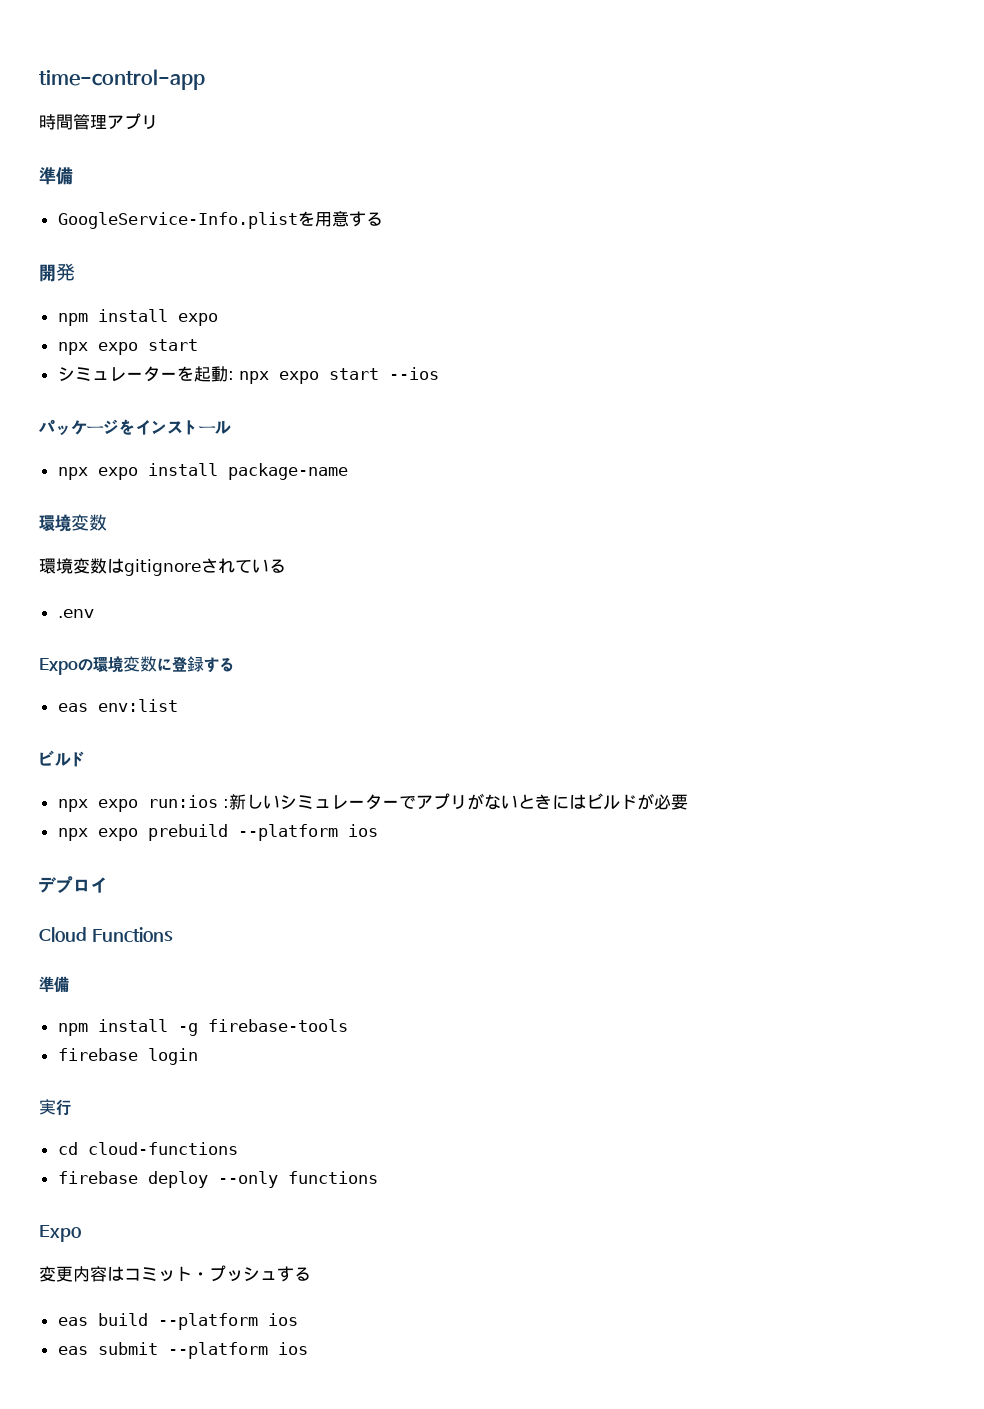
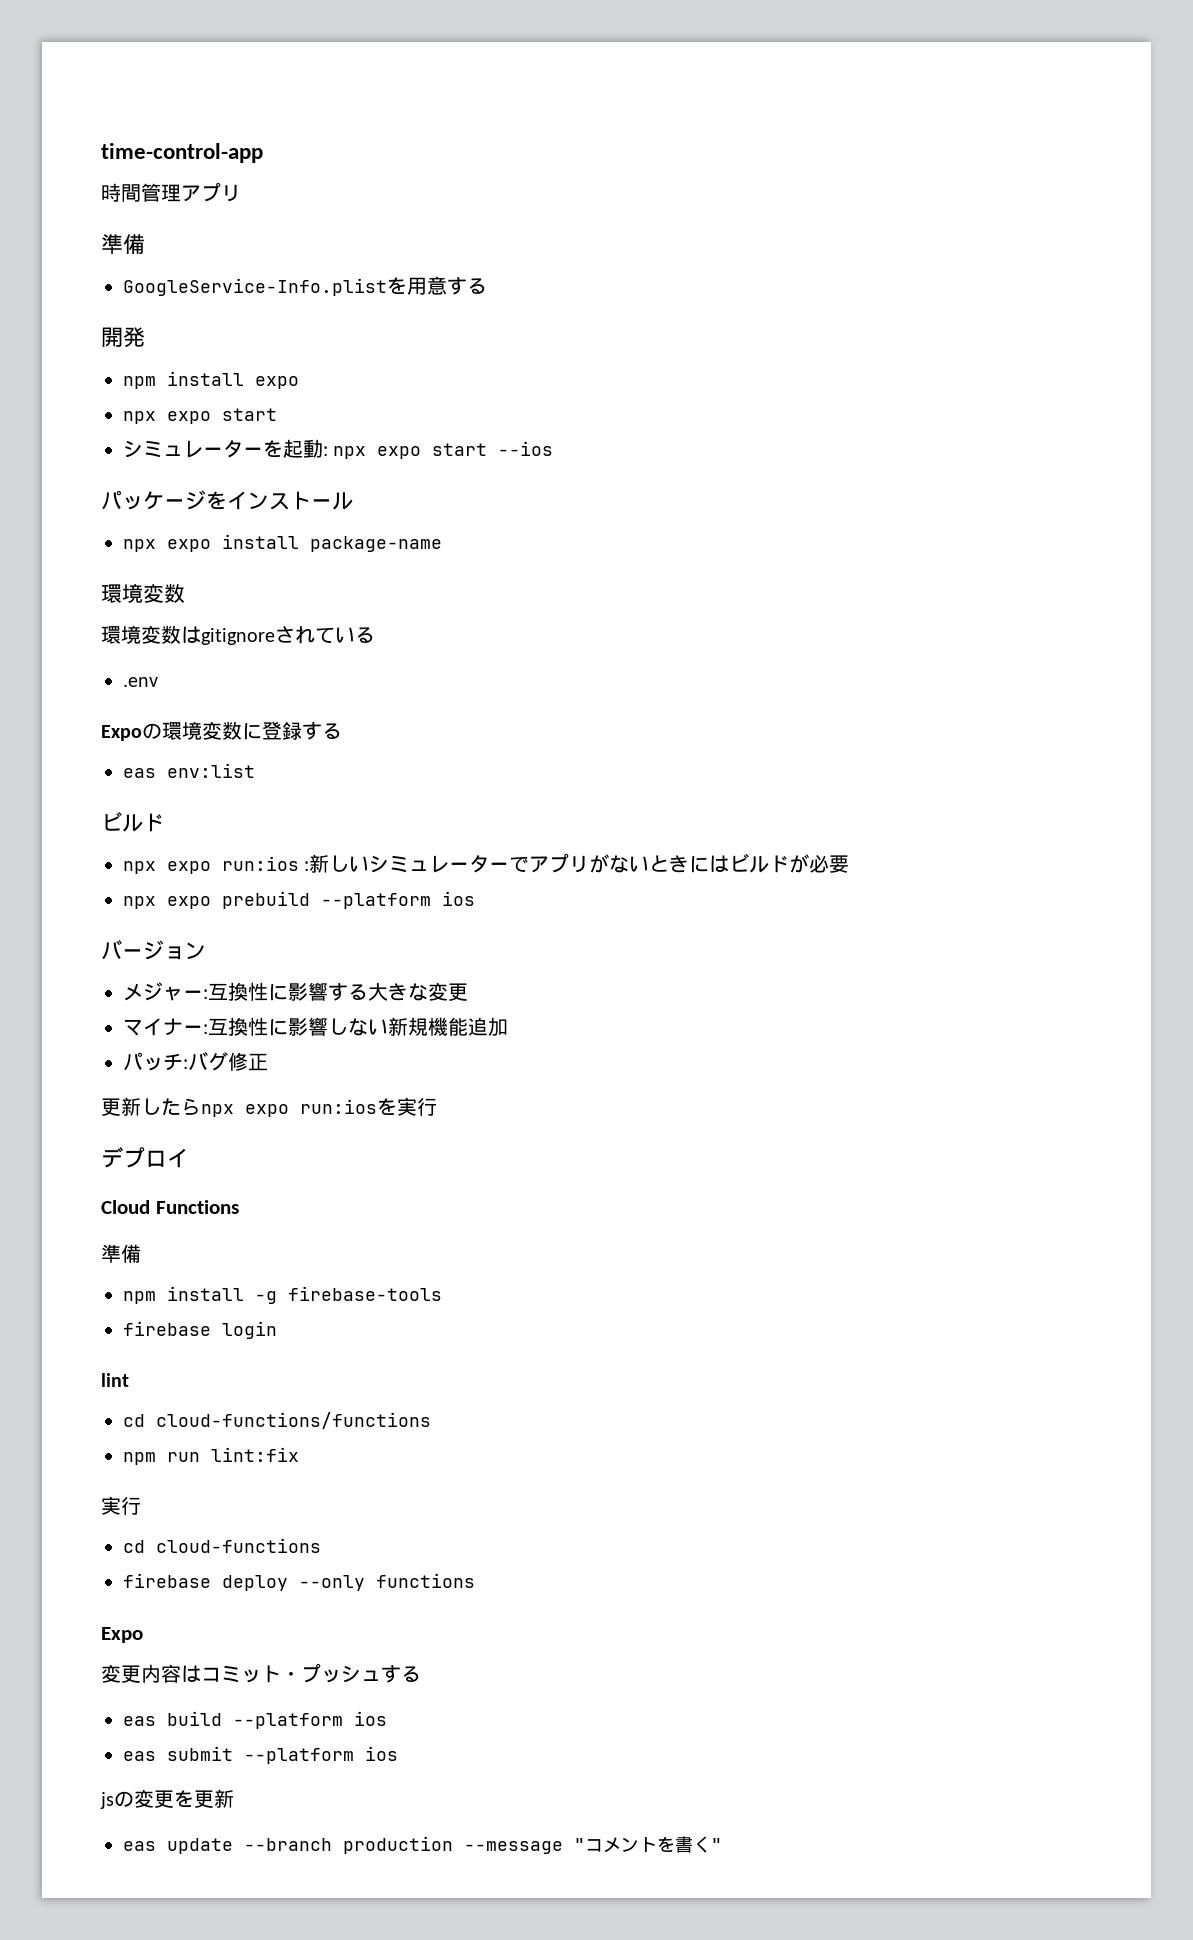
+ バージョン
+ メジャー:互換性に影響する大きな変更
+ マイナー:互換性に影響しない新規機能追加
+ パッチ:バグ修正
+ 更新したらnpx expo run:iosを実行
+ lint
+ cd cloud-functions/functions
+ npm run lint:fix
+ jsの変更を更新
+ eas update --branch production --message "コメントを書く"

